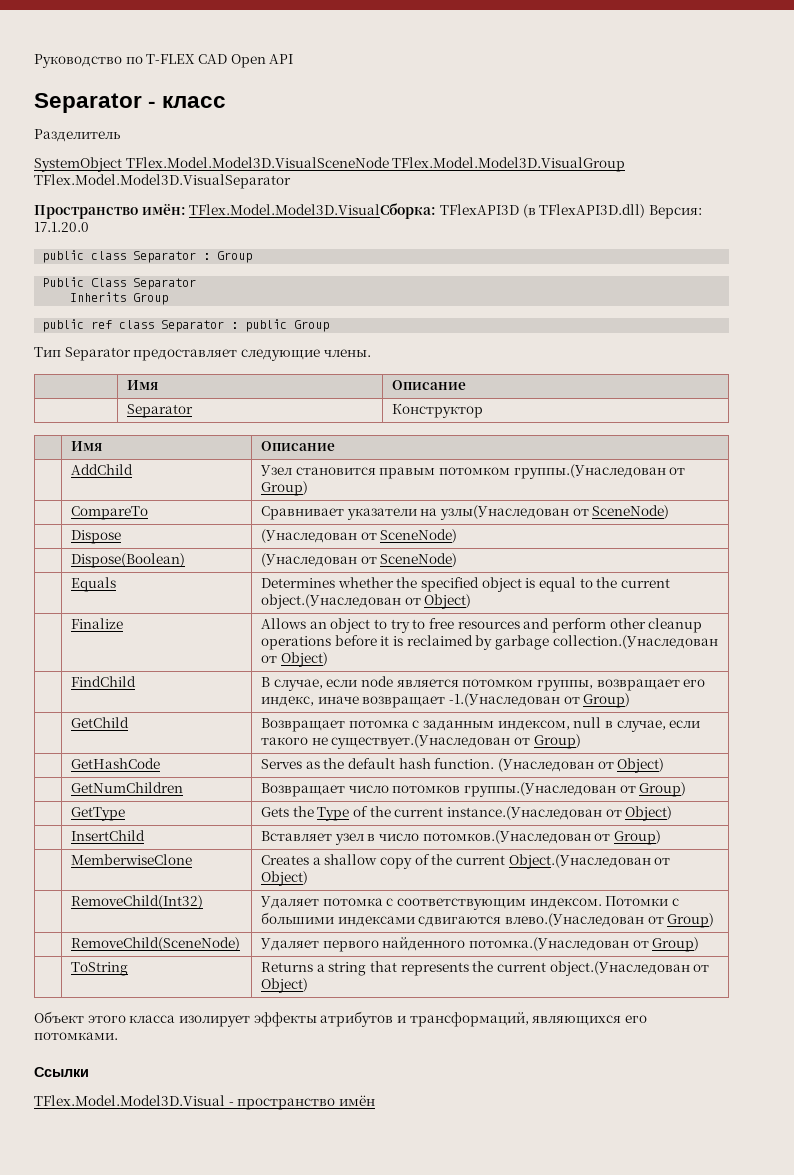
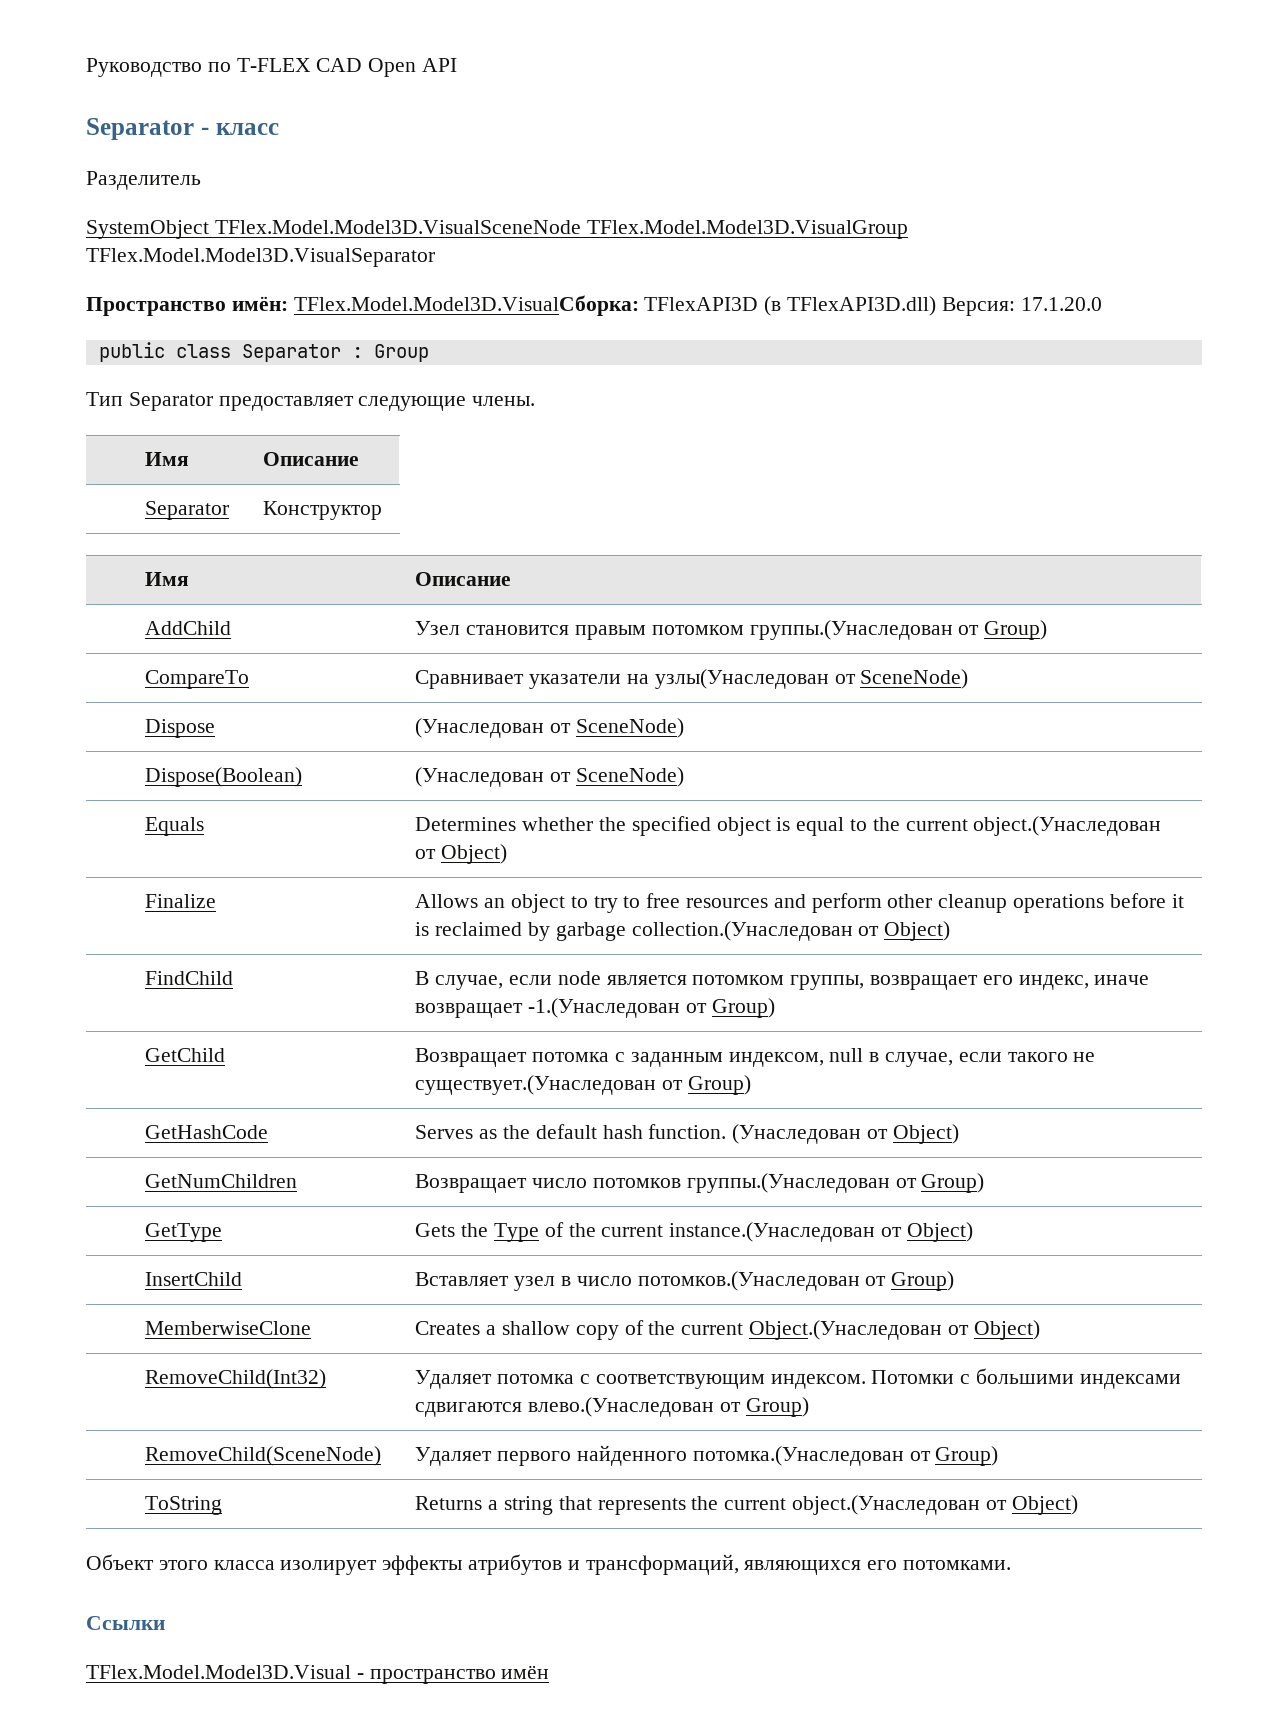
- Public Class Separator
- Inherits Group
- public ref class Separator : public Group

